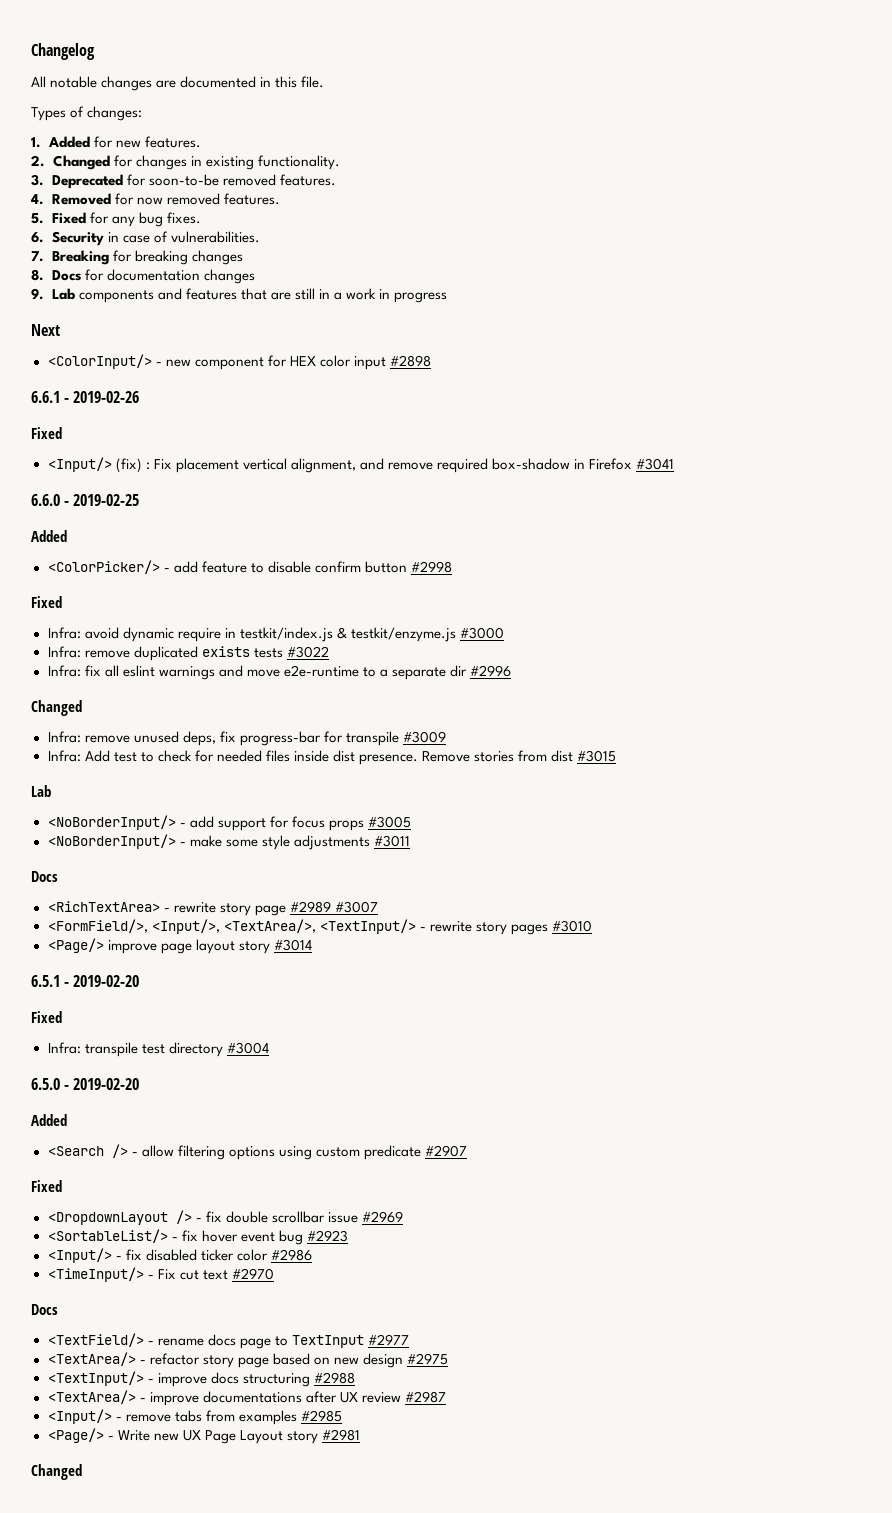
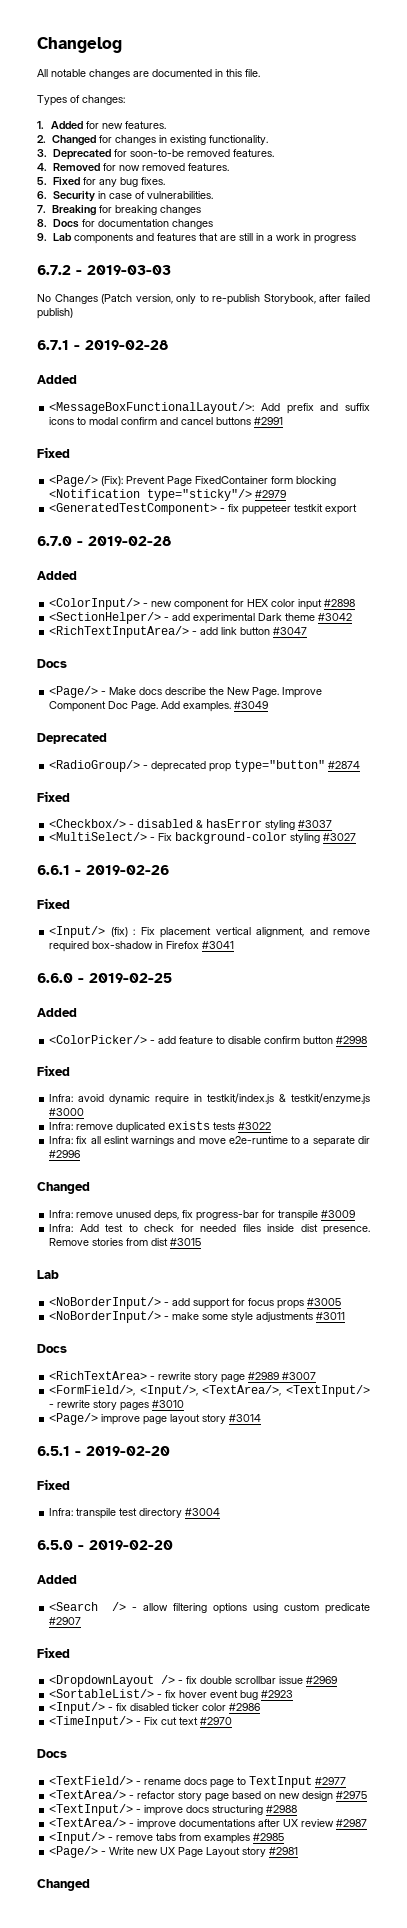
- Next
+ 6.7.2 - 2019-03-03
+ No Changes (Patch version, only to re-publish Storybook, after failed publish)
+ 6.7.1 - 2019-02-28
+ Added
+ <MessageBoxFunctionalLayout/>: Add prefix and suffix icons to modal confirm and cancel buttons #2991
+ Fixed
+ <Page/> (Fix): Prevent Page FixedContainer form blocking <Notification type="sticky"/> #2979
+ <GeneratedTestComponent> - fix puppeteer testkit export
+ 6.7.0 - 2019-02-28
+ Added
+ <SectionHelper/> - add experimental Dark theme #3042
+ <RichTextInputArea/> - add link button #3047
+ Docs
+ <Page/> - Make docs describe the New Page. Improve Component Doc Page. Add examples. #3049
+ Deprecated
+ <RadioGroup/> - deprecated prop type="button" #2874
+ Fixed
+ <Checkbox/> - disabled & hasError styling #3037
+ <MultiSelect/> - Fix background-color styling #3027

